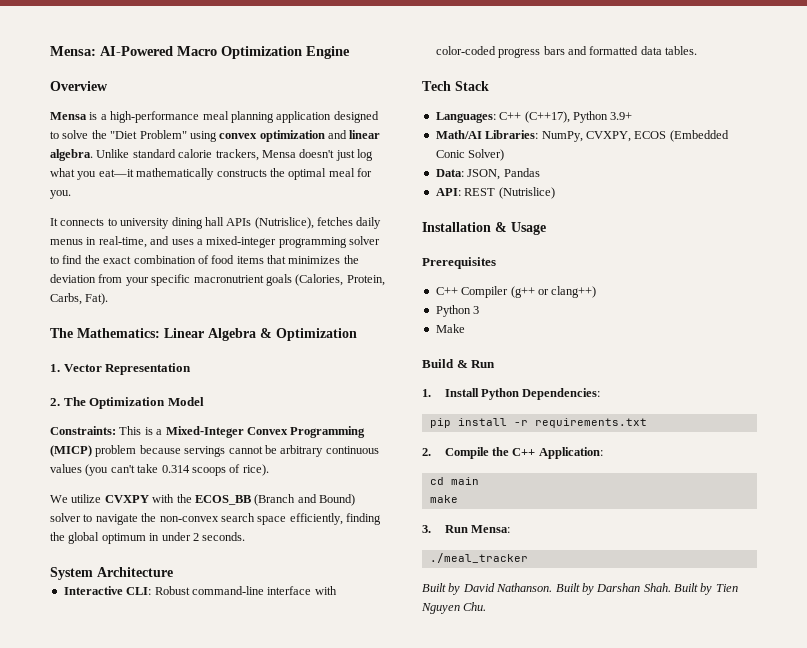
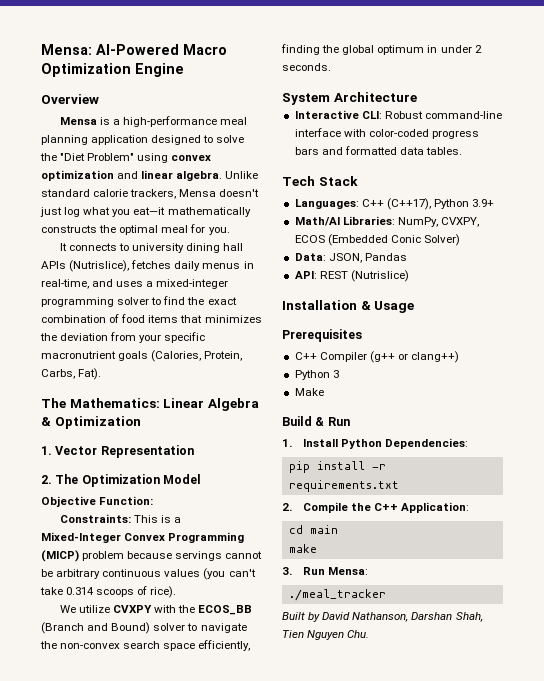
+ Objective Function:
- Built by David Nathanson. Built by Darshan Shah. Built by Tien Nguyen Chu.
+ Built by David Nathanson, Darshan Shah, Tien Nguyen Chu.

